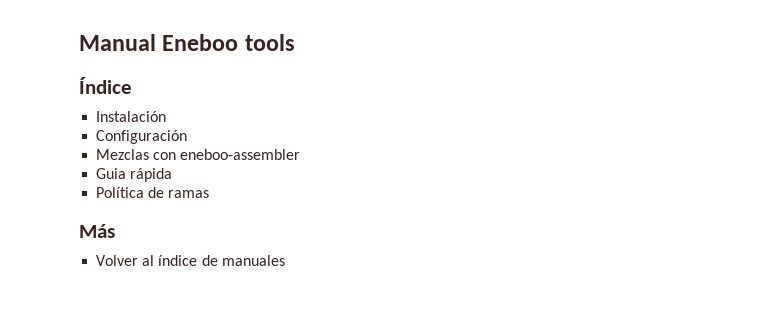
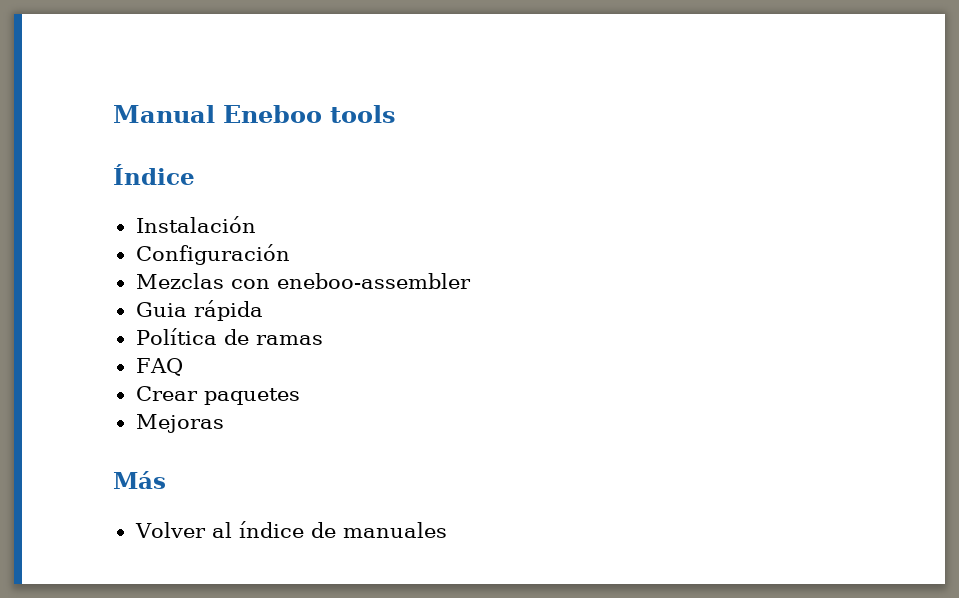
+ FAQ
+ Crear paquetes
+ Mejoras

